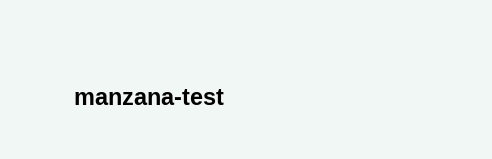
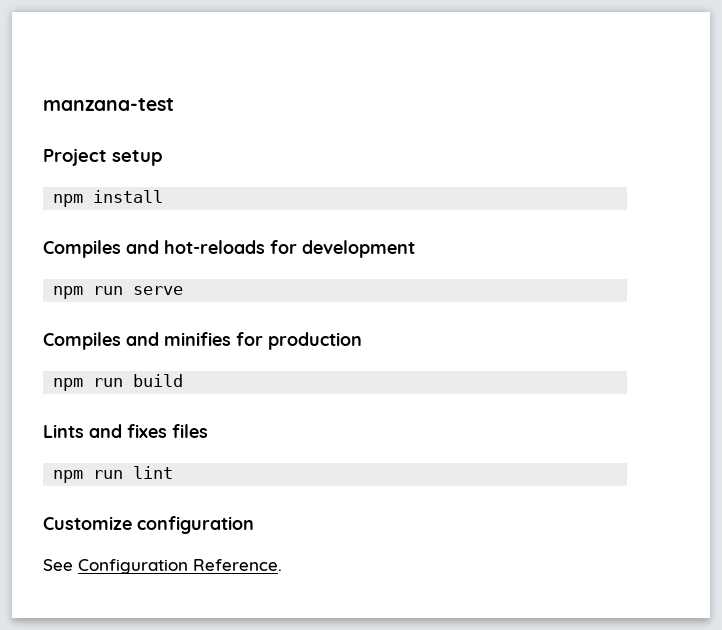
+ Project setup
+ npm install
+ Compiles and hot-reloads for development
+ npm run serve
+ Compiles and minifies for production
+ npm run build
+ Lints and fixes files
+ npm run lint
+ Customize configuration
+ See Configuration Reference.

